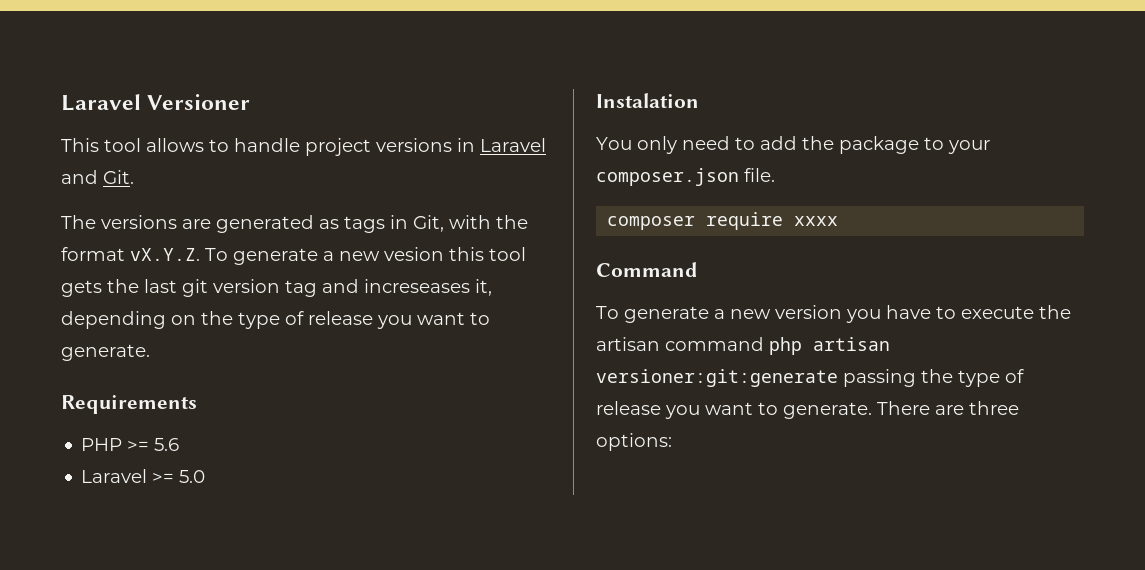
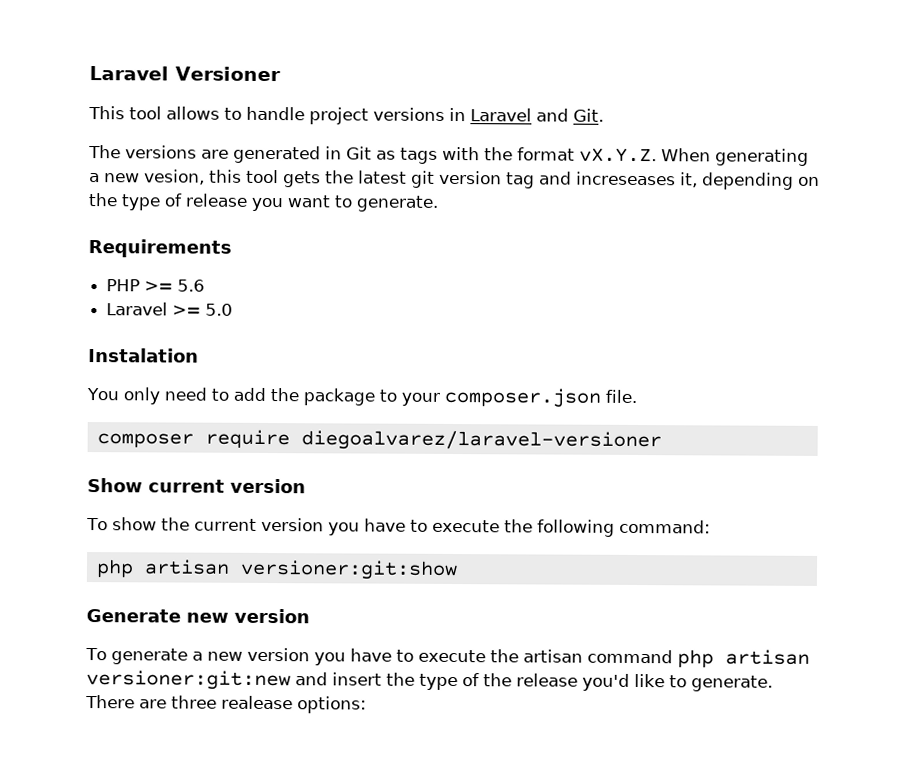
- The versions are generated as tags in Git, with the format vX.Y.Z. To generate a new vesion this tool gets the last git version tag and increseases it, depending on the type of release you want to generate.
+ The versions are generated in Git as tags with the format vX.Y.Z. When generating a new vesion, this tool gets the latest git version tag and increseases it, depending on the type of release you want to generate.
- composer require xxxx
- Command
+ composer require diegoalvarez/laravel-versioner
+ Show current version
+ To show the current version you have to execute the following command:
+ php artisan versioner:git:show
+ Generate new version
- To generate a new version you have to execute the artisan command php artisan versioner:git:generate passing the type of release you want to generate.
+ To generate a new version you have to execute the artisan command php artisan versioner:git:new and insert the type of the release you'd like to generate.
- There are three options:
+ There are three realease options:

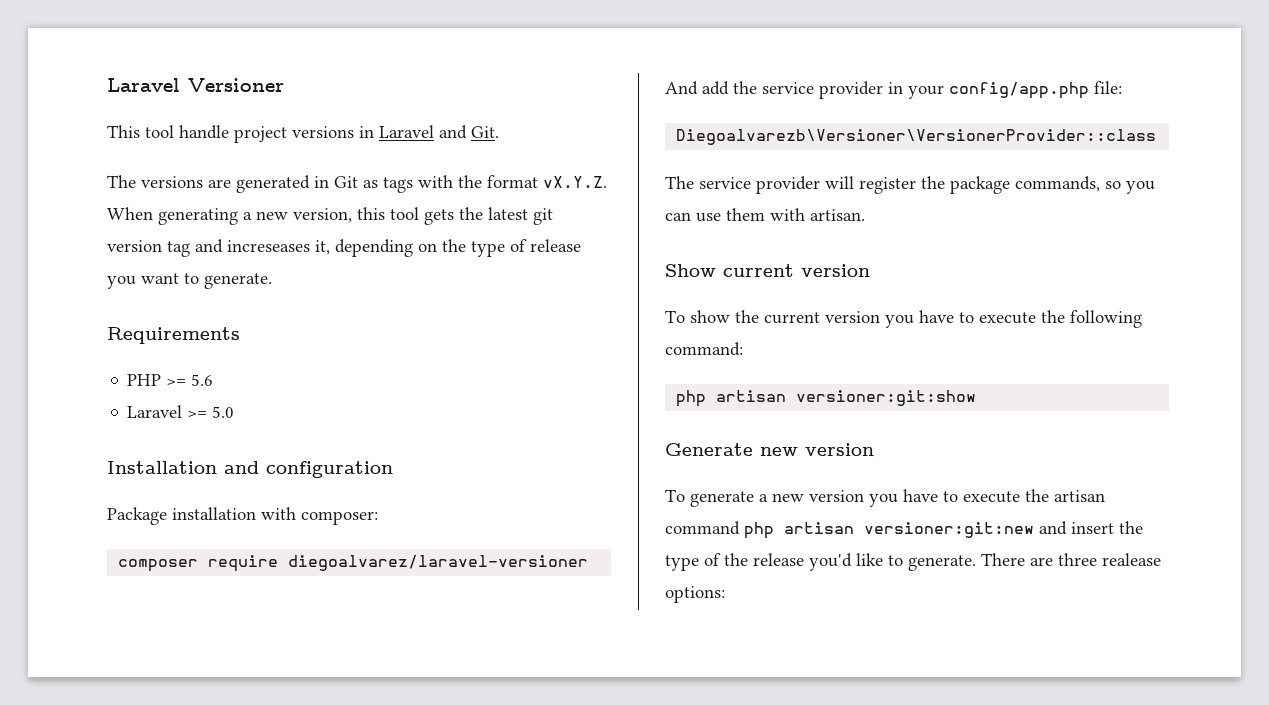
- This tool allows to handle project versions in Laravel and Git.
+ This tool handle project versions in Laravel and Git.
- The versions are generated in Git as tags with the format vX.Y.Z. When generating a new vesion, this tool gets the latest git version tag and increseases it, depending on the type of release you want to generate.
+ The versions are generated in Git as tags with the format vX.Y.Z. When generating a new version, this tool gets the latest git version tag and increseases it, depending on the type of release you want to generate.
- Instalation
- You only need to add the package to your composer.json file.
+ Installation and configuration
+ Package installation with composer:
  composer require diegoalvarez/laravel-versioner
+ And add the service provider in your config/app.php file:
+ Diegoalvarezb\Versioner\VersionerProvider::class
+ The service provider will register the package commands, so you can use them with artisan.

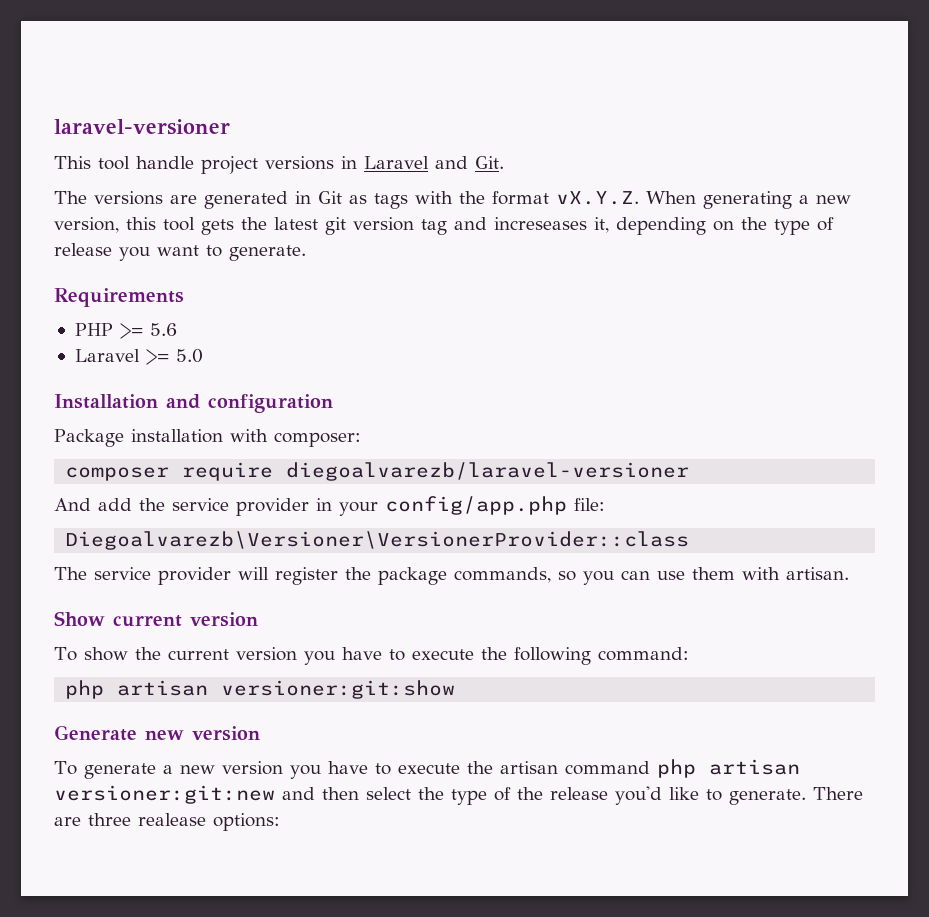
- Laravel Versioner
+ laravel-versioner
- composer require diegoalvarez/laravel-versioner
+ composer require diegoalvarezb/laravel-versioner
- To generate a new version you have to execute the artisan command php artisan versioner:git:new and insert the type of the release you'd like to generate.
+ To generate a new version you have to execute the artisan command php artisan versioner:git:new and then select the type of the release you'd like to generate.

